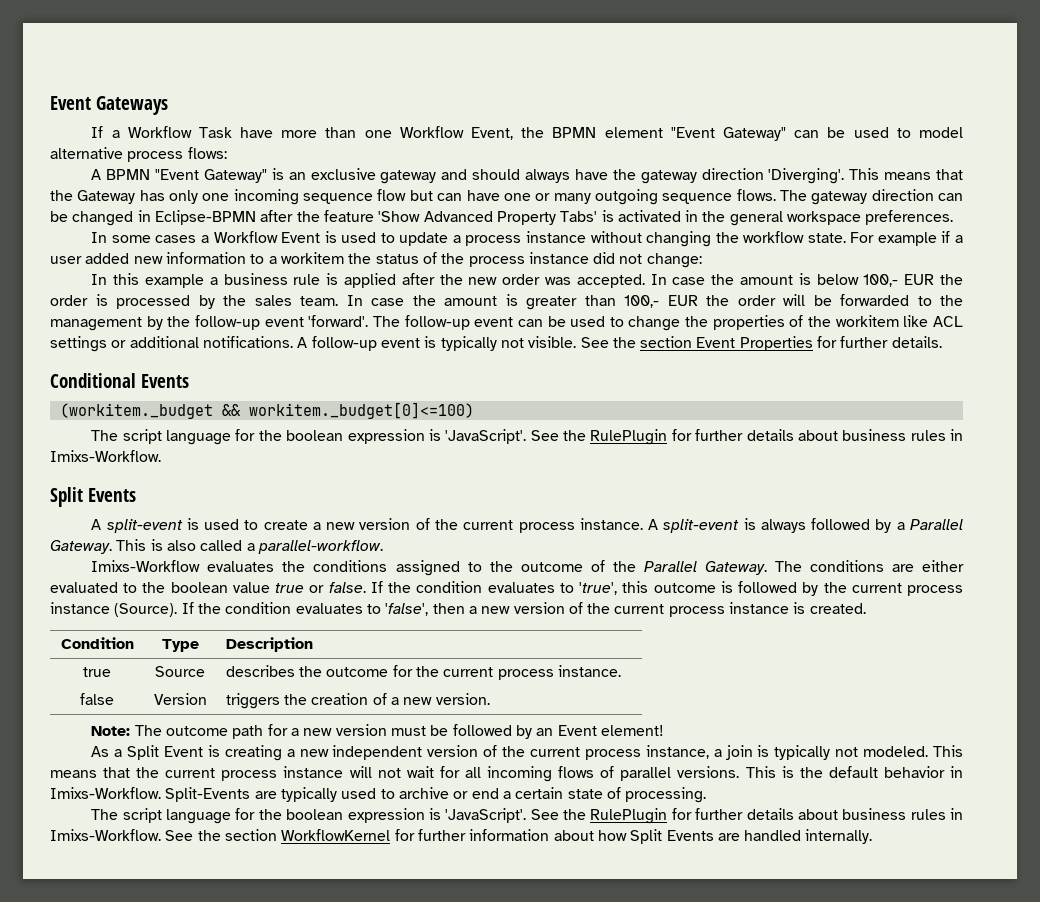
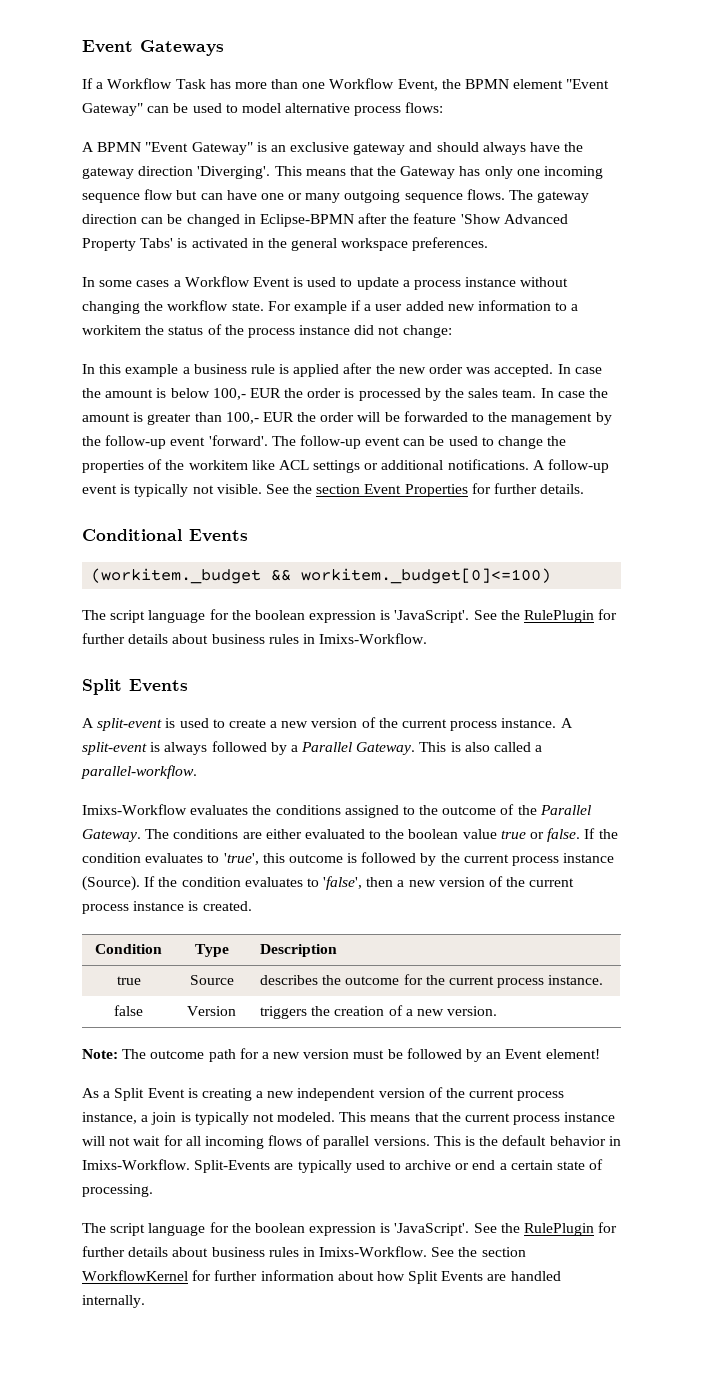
- If a Workflow Task have more than one Workflow Event, the BPMN element "Event Gateway" can be used to model alternative process flows:
+ If a Workflow Task has more than one Workflow Event, the BPMN element "Event Gateway" can be used to model alternative process flows:

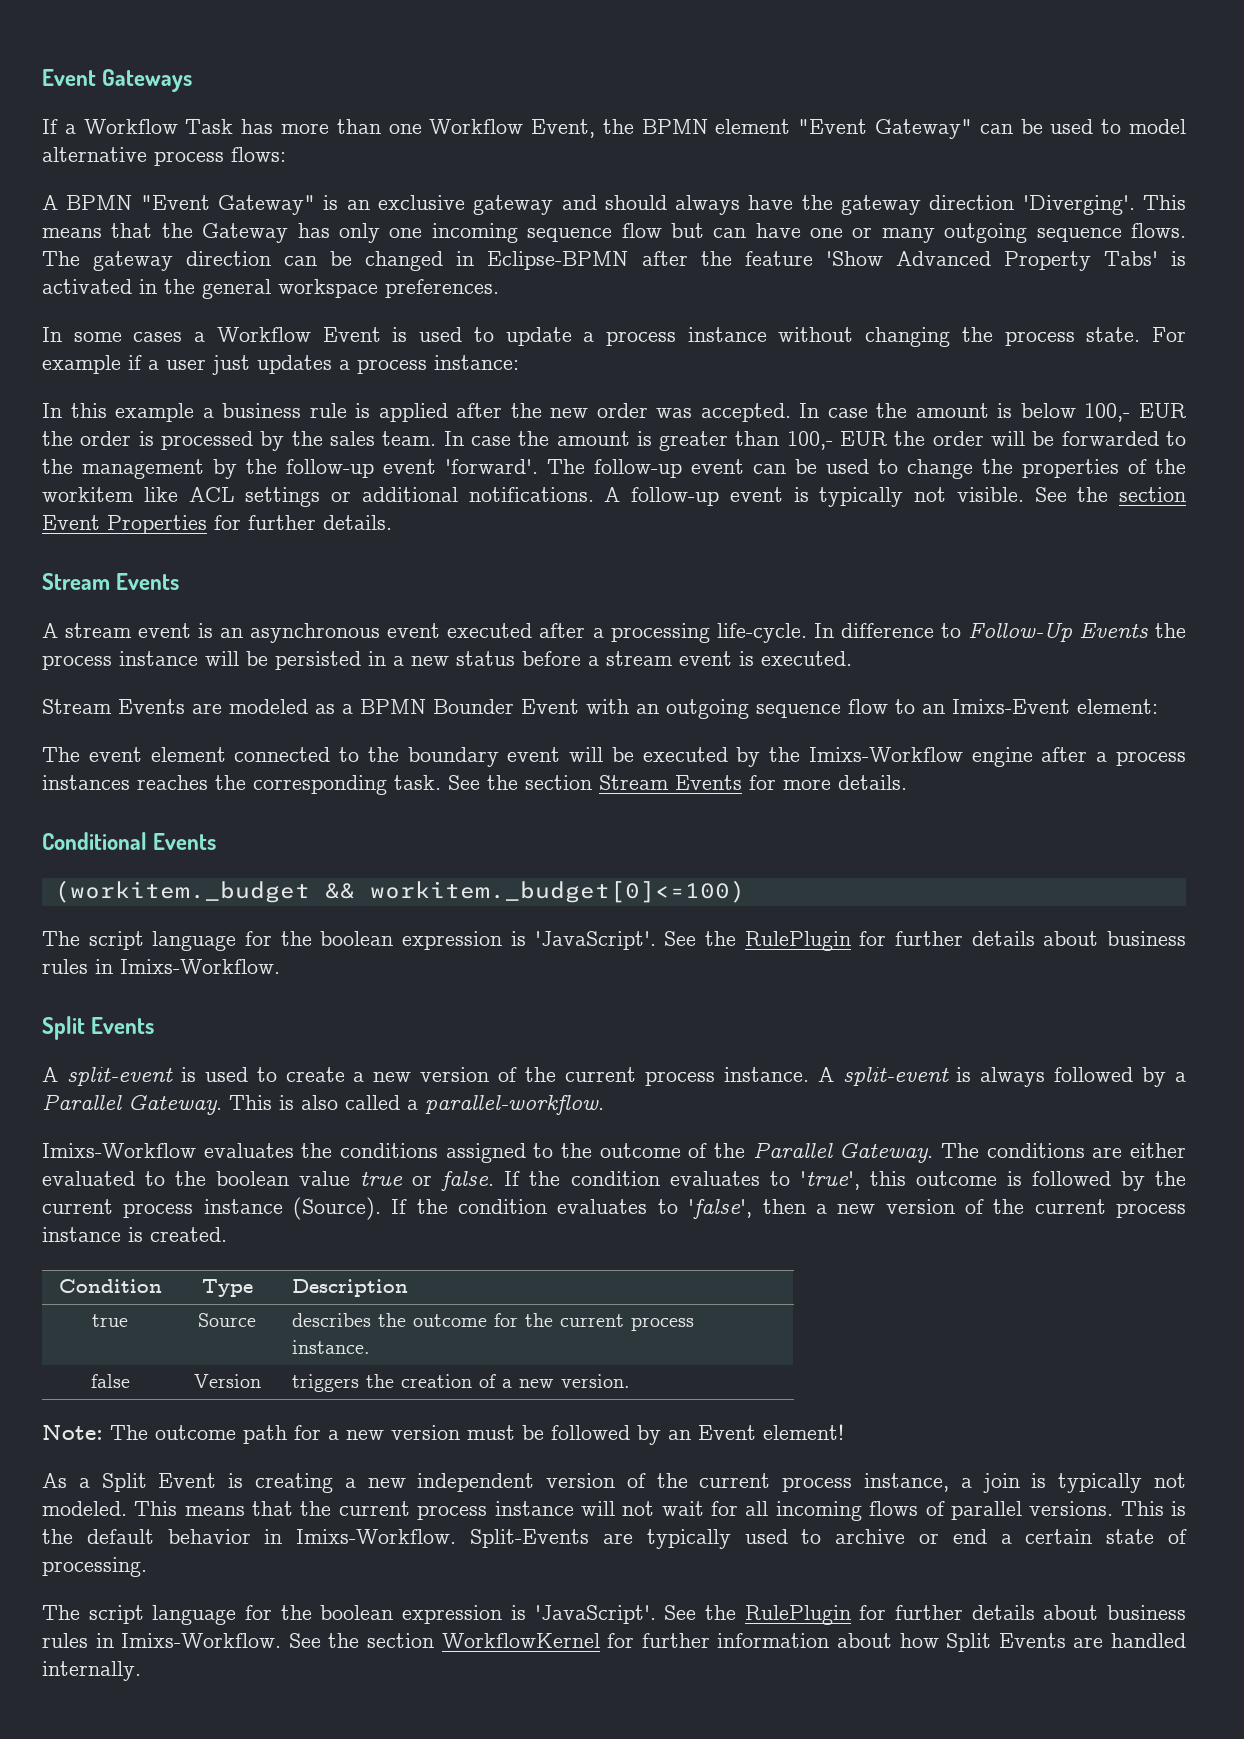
- In some cases a Workflow Event is used to update a process instance without changing the workflow state.
+ In some cases a Workflow Event is used to update a process instance without changing the process state.
- For example if a user added new information to a workitem the status of the process instance did not change:
+ For example if a user just updates a process instance:
  See the section Event Properties for further details.
+ Stream Events
+ A stream event is an asynchronous event executed after a processing life-cycle. In difference to Follow-Up Events the process instance will be persisted in a new status before a stream event is executed.
+ Stream Events are modeled as a BPMN Bounder Event with an outgoing sequence flow to an Imixs-Event element:
+ The event element connected to the boundary event will be executed by the Imixs-Workflow engine after a process instances reaches the corresponding task. See the section Stream Events for more details.

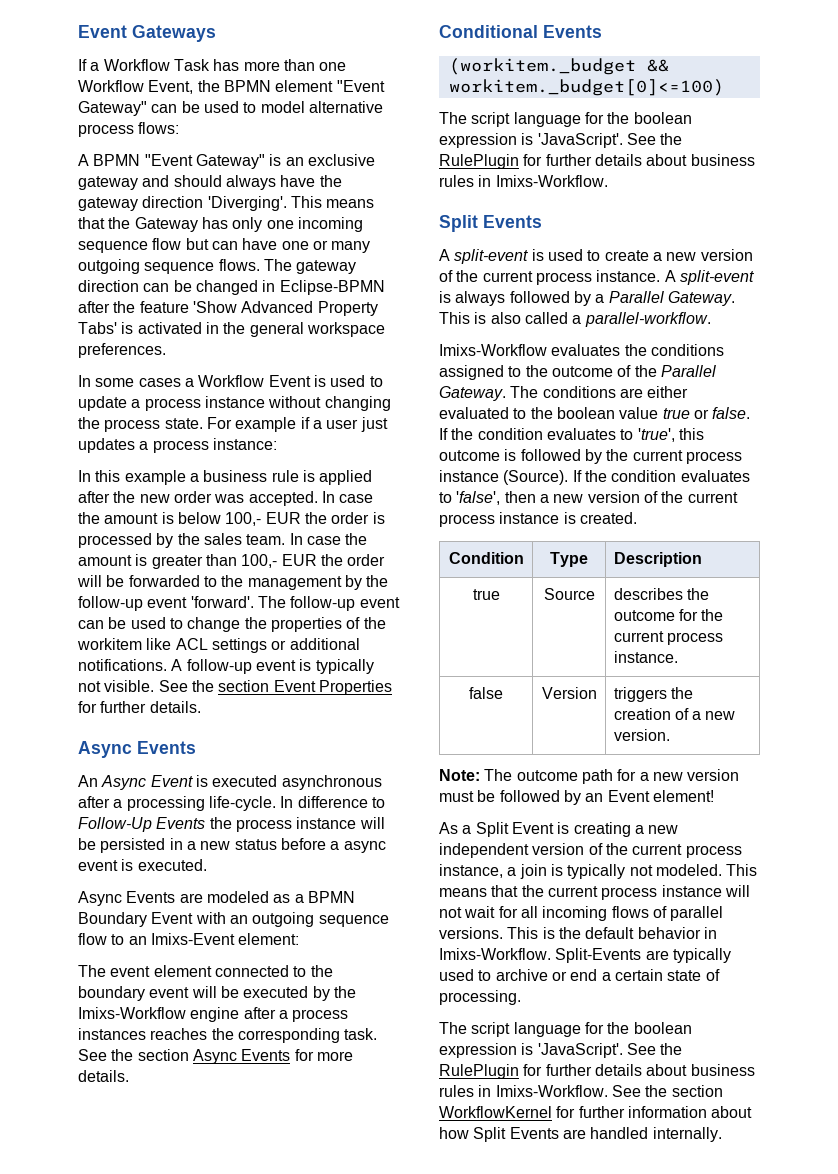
  See the section Event Properties for further details.
- Stream Events
- A stream event is an asynchronous event executed after a processing life-cycle.
+ Async Events
+ An Async Event is executed asynchronous after a processing life-cycle.
- In difference to Follow-Up Events the process instance will be persisted in a new status before a stream event is executed.
+ In difference to Follow-Up Events the process instance will be persisted in a new status before a async event is executed.
- Stream Events are modeled as a BPMN Bounder Event with an outgoing sequence flow to an Imixs-Event element:
+ Async Events are modeled as a BPMN Boundary Event with an outgoing sequence flow to an Imixs-Event element:
- See the section Stream Events for more details.
+ See the section Async Events for more details.

